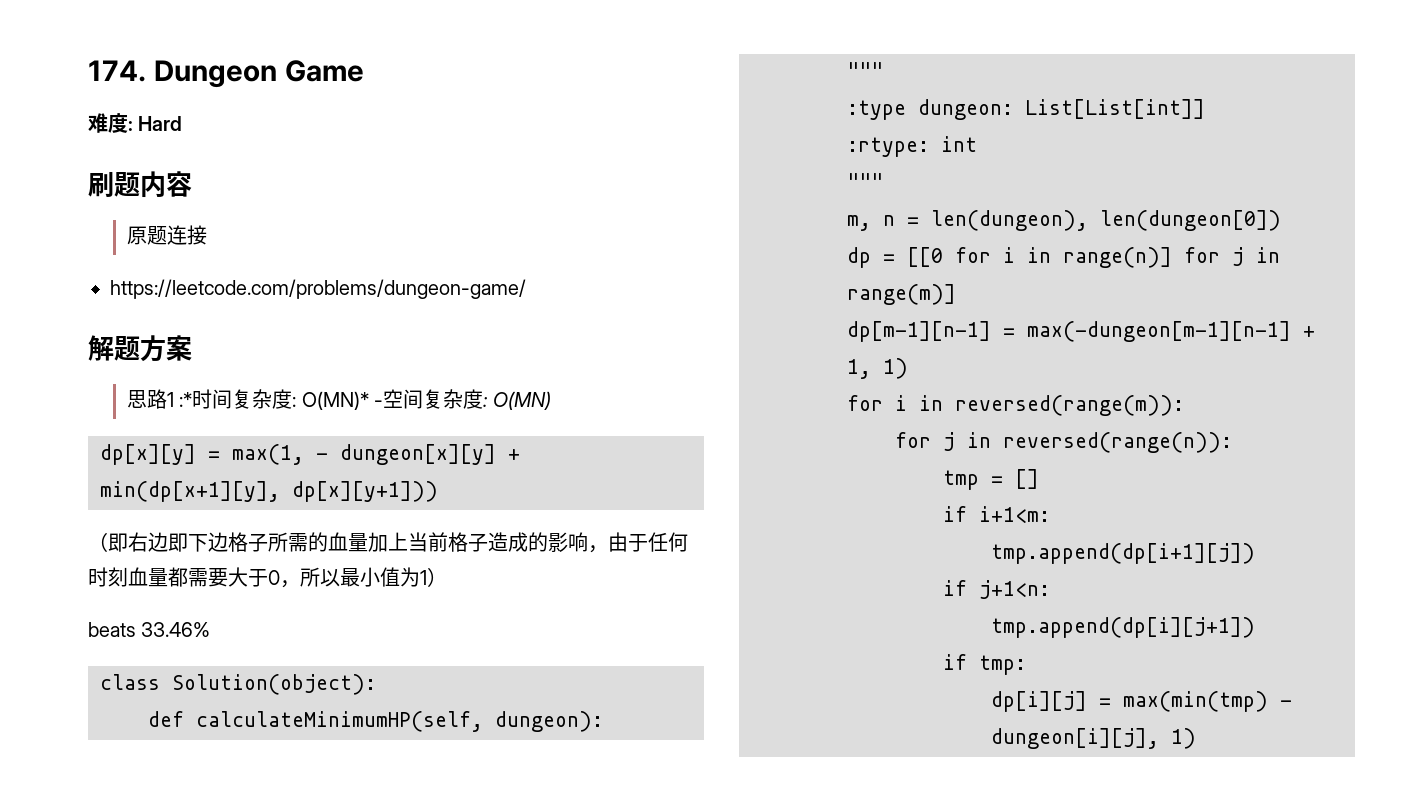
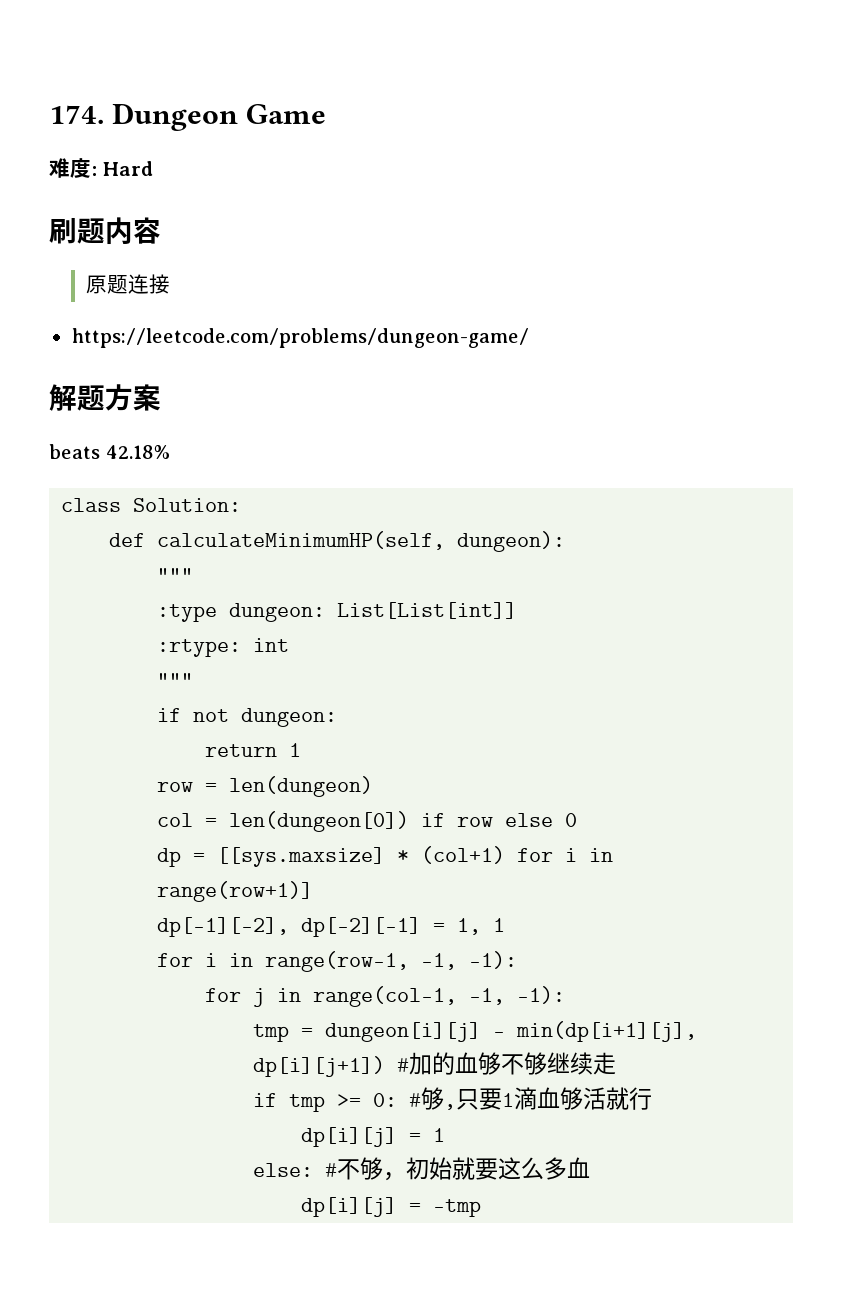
- 思路1 :*时间复杂度: O(MN)* -空间复杂度: O(MN)
- dp[x][y] = max(1, - dungeon[x][y] + min(dp[x+1][y], dp[x][y+1]))
- （即右边即下边格子所需的血量加上当前格子造成的影响，由于任何时刻血量都需要大于0，所以最小值为1）
- beats 33.46%
+ beats 42.18%
- class Solution(object):
+ class Solution:
- m, n = len(dungeon), len(dungeon[0])
- dp = [[0 for i in range(n)] for j in range(m)]
- dp[m-1][n-1] = max(-dungeon[m-1][n-1] + 1, 1)
- for i in reversed(range(m)):
- for j in reversed(range(n)):
+ if not dungeon:
+ return 1
+ row = len(dungeon)
+ col = len(dungeon[0]) if row else 0
+ dp = [[sys.maxsize] * (col+1) for i in range(row+1)]
+ dp[-1][-2], dp[-2][-1] = 1, 1
+ for i in range(row-1, -1, -1):
+ for j in range(col-1, -1, -1):
- tmp = []
- if i+1<m:
- tmp.append(dp[i+1][j])
- if j+1<n:
- tmp.append(dp[i][j+1])
- if tmp:
- dp[i][j] = max(min(tmp) - dungeon[i][j], 1)
+ tmp = dungeon[i][j] - min(dp[i+1][j], dp[i][j+1]) #加的血够不够继续走
+ if tmp >= 0: #够,只要1滴血够活就行
+ dp[i][j] = 1
+ else: #不够，初始就要这么多血
+ dp[i][j] = -tmp

